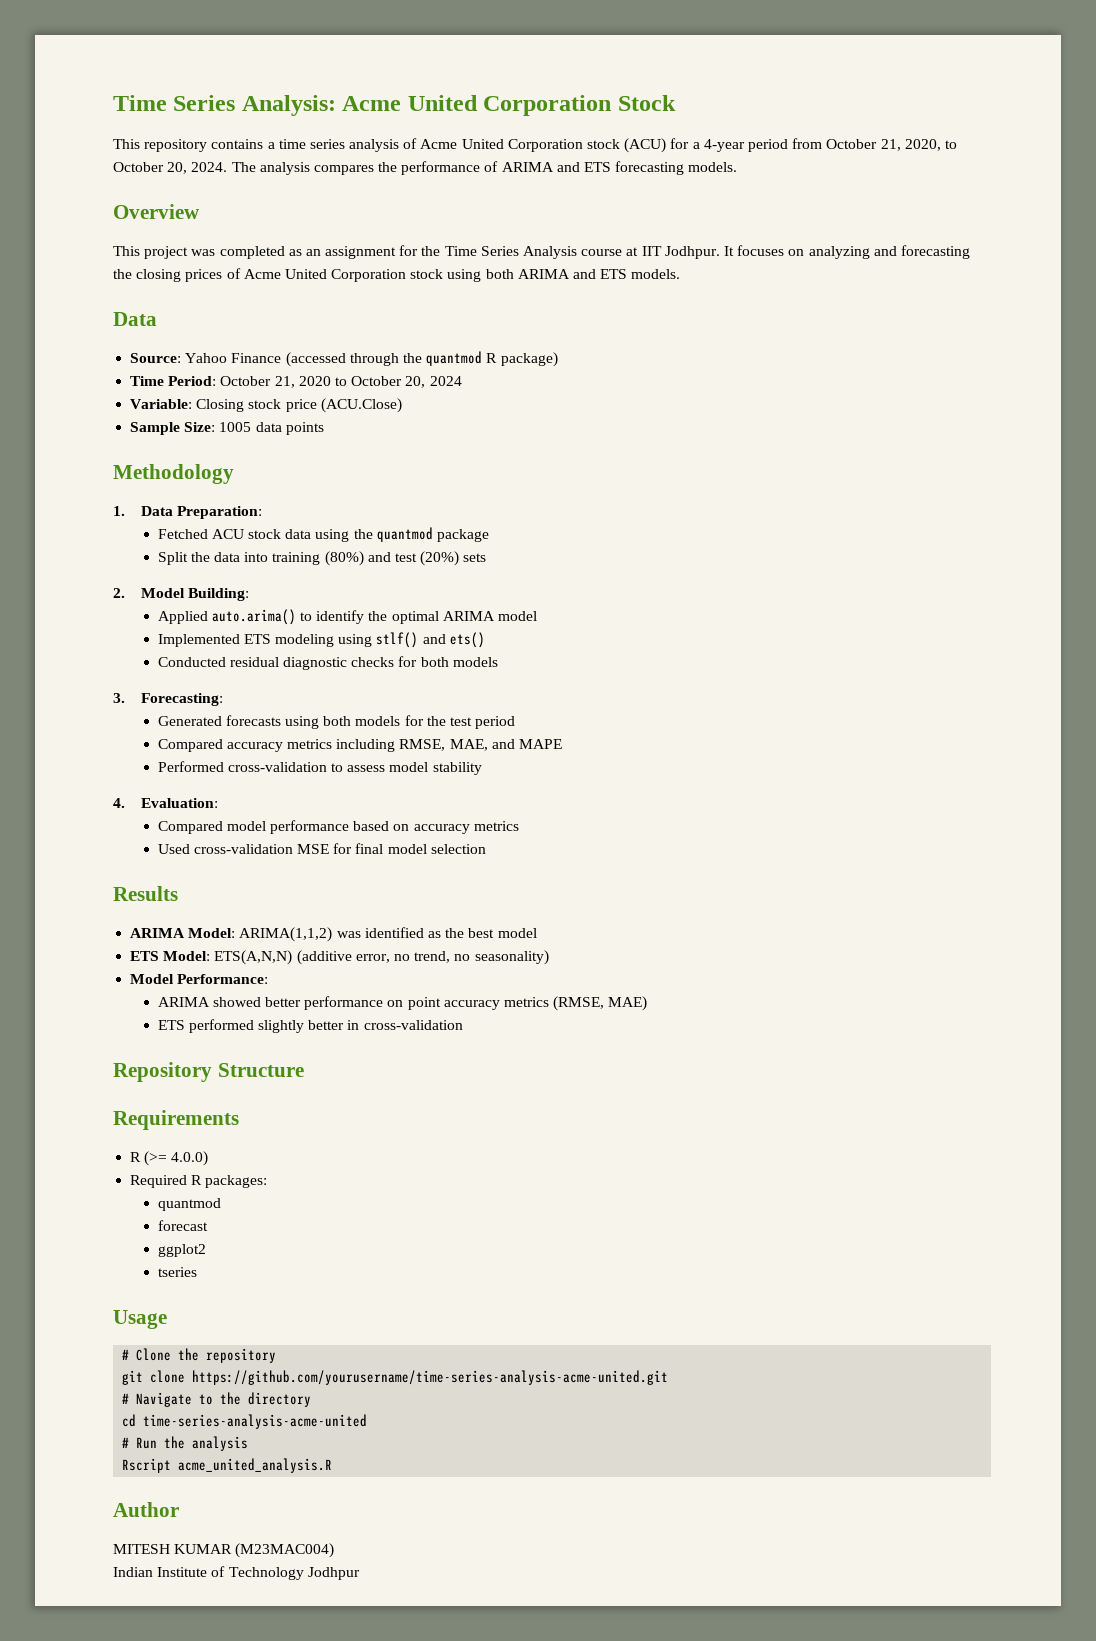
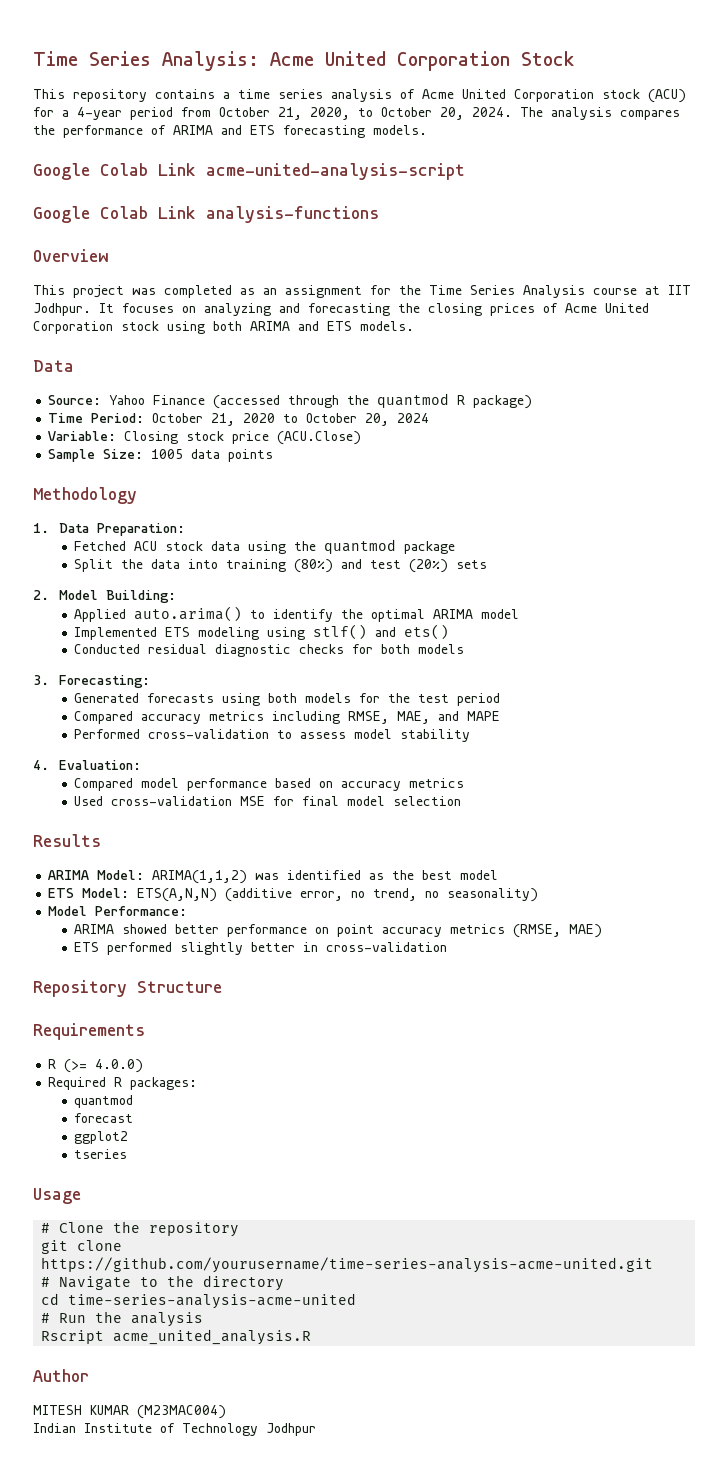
+ Google Colab Link acme-united-analysis-script
+ Google Colab Link analysis-functions

